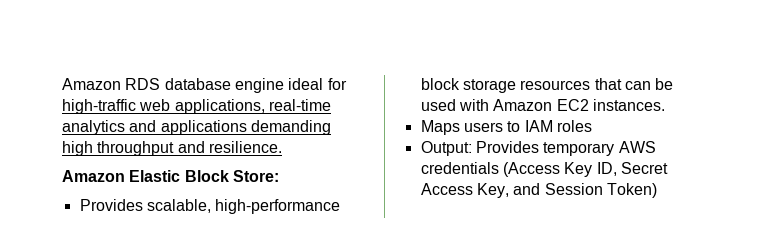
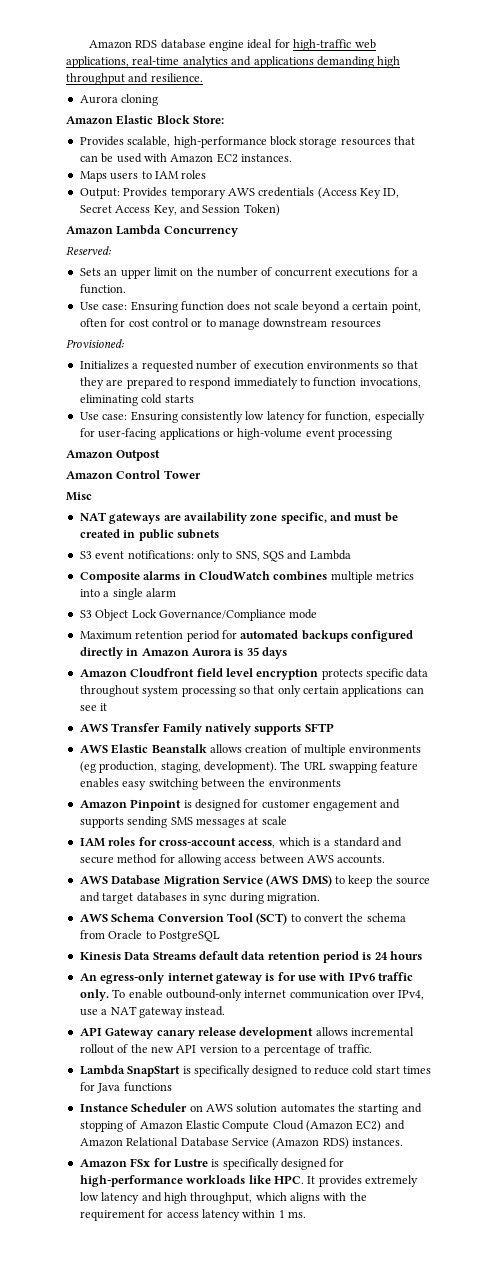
+ Aurora cloning
+ Amazon Lambda Concurrency
+ Reserved:
+ Sets an upper limit on the number of concurrent executions for a function.
+ Use case: Ensuring function does not scale beyond a certain point, often for cost control or to manage downstream resources
+ Provisioned:
+ Initializes a requested number of execution environments so that they are prepared to respond immediately to function invocations, eliminating cold starts
+ Use case: Ensuring consistently low latency for function, especially for user-facing applications or high-volume event processing
+ Amazon Outpost
+ Amazon Control Tower
+ Misc
+ NAT gateways are availability zone specific, and must be created in public subnets
+ S3 event notifications: only to SNS, SQS and Lambda
+ Composite alarms in CloudWatch combines multiple metrics into a single alarm
+ S3 Object Lock Governance/Compliance mode
+ Maximum retention period for automated backups configured directly in Amazon Aurora is 35 days
+ Amazon Cloudfront field level encryption protects specific data throughout system processing so that only certain applications can see it
+ AWS Transfer Family natively supports SFTP
+ AWS Elastic Beanstalk allows creation of multiple environments (eg production, staging, development). The URL swapping feature enables easy switching between the environments
+ Amazon Pinpoint is designed for customer engagement and supports sending SMS messages at scale
+ IAM roles for cross-account access, which is a standard and secure method for allowing access between AWS accounts.
+ AWS Database Migration Service (AWS DMS) to keep the source and target databases in sync during migration.
+ AWS Schema Conversion Tool (SCT) to convert the schema from Oracle to PostgreSQL
+ Kinesis Data Streams default data retention period is 24 hours
+ An egress-only internet gateway is for use with IPv6 traffic only. To enable outbound-only internet communication over IPv4, use a NAT gateway instead.
+ API Gateway canary release development allows incremental rollout of the new API version to a percentage of traffic.
+ Lambda SnapStart is specifically designed to reduce cold start times for Java functions
+ Instance Scheduler on AWS solution automates the starting and stopping of Amazon Elastic Compute Cloud (Amazon EC2) and Amazon Relational Database Service (Amazon RDS) instances.
+ Amazon FSx for Lustre is specifically designed for high-performance workloads like HPC. It provides extremely low latency and high throughput, which aligns with the requirement for access latency within 1 ms.

